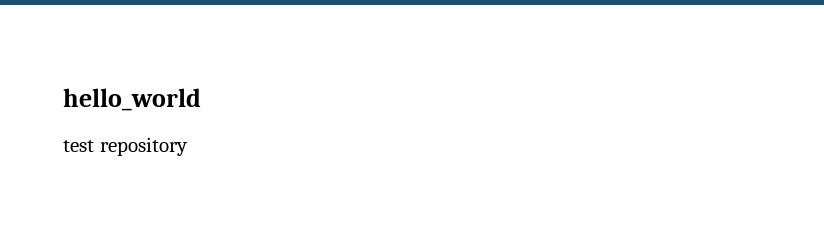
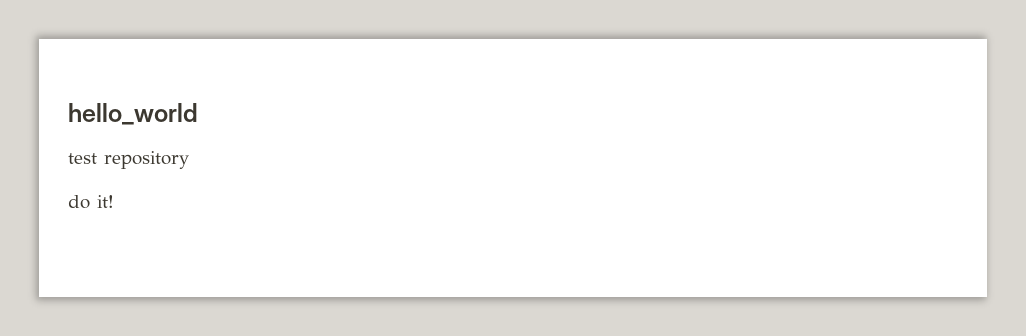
+ do it!

